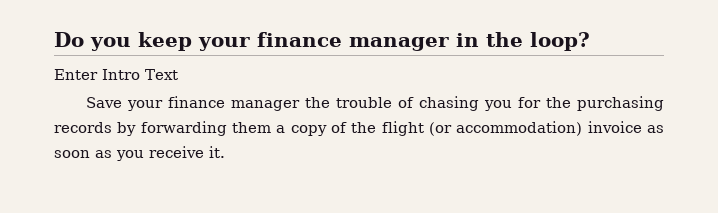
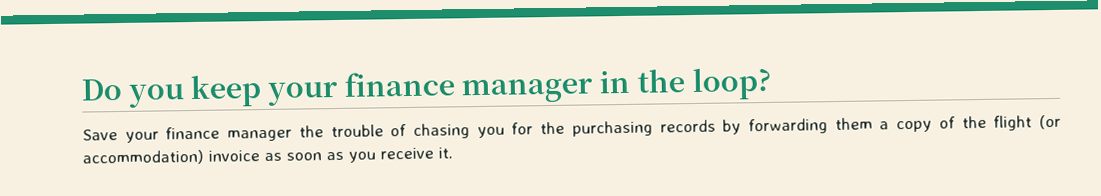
- Enter Intro Text

